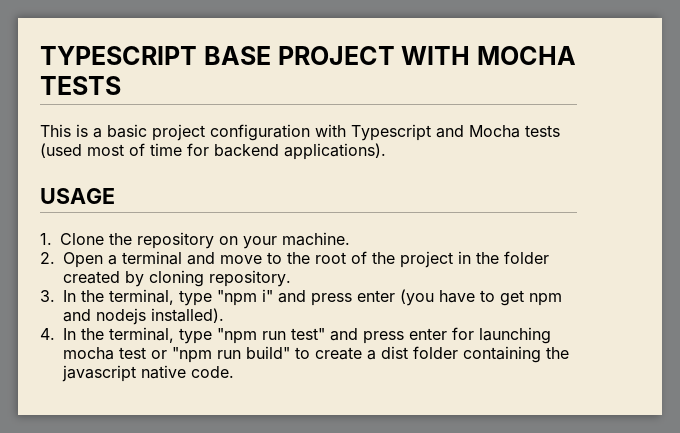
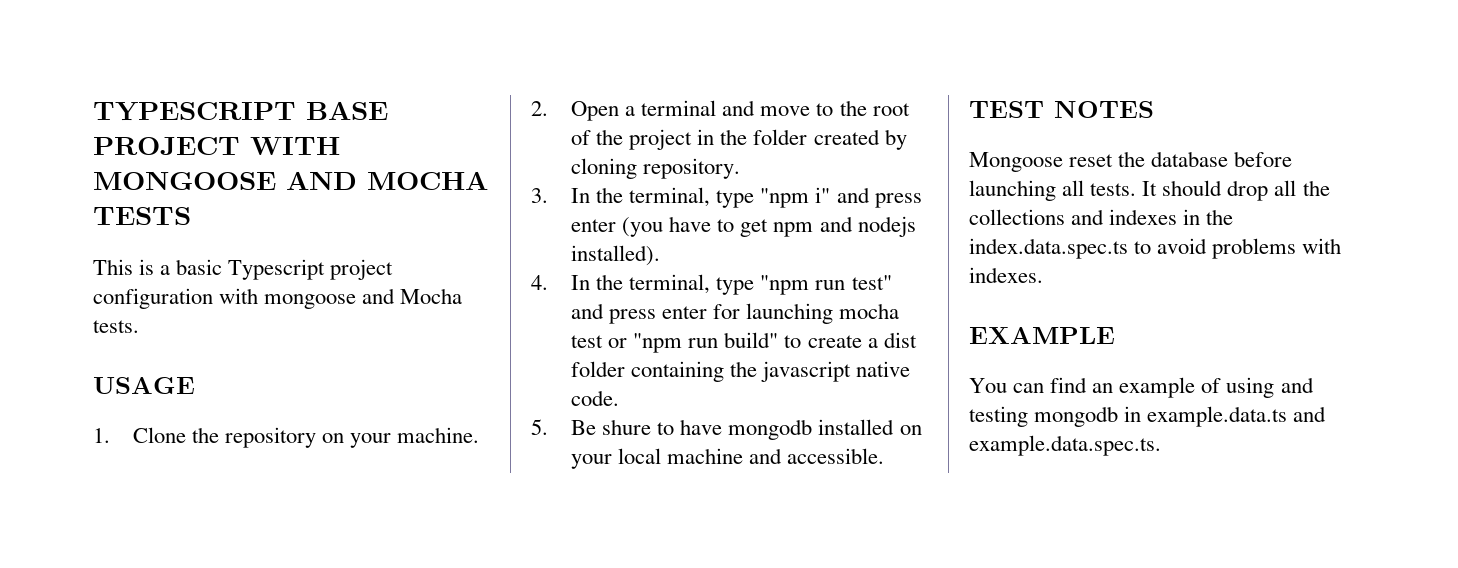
- TYPESCRIPT BASE PROJECT WITH MOCHA TESTS
+ TYPESCRIPT BASE PROJECT WITH MONGOOSE AND MOCHA TESTS
- This is a basic project configuration with Typescript and Mocha tests (used most of time for backend applications).
+ This is a basic Typescript project configuration with mongoose and Mocha tests.
+ 5. Be shure to have mongodb installed on your local machine and accessible.
+ TEST NOTES
+ Mongoose reset the database before launching all tests. It should drop all the collections and indexes in the index.data.spec.ts to avoid problems with indexes.
+ EXAMPLE
+ You can find an example of using and testing mongodb in example.data.ts and example.data.spec.ts.

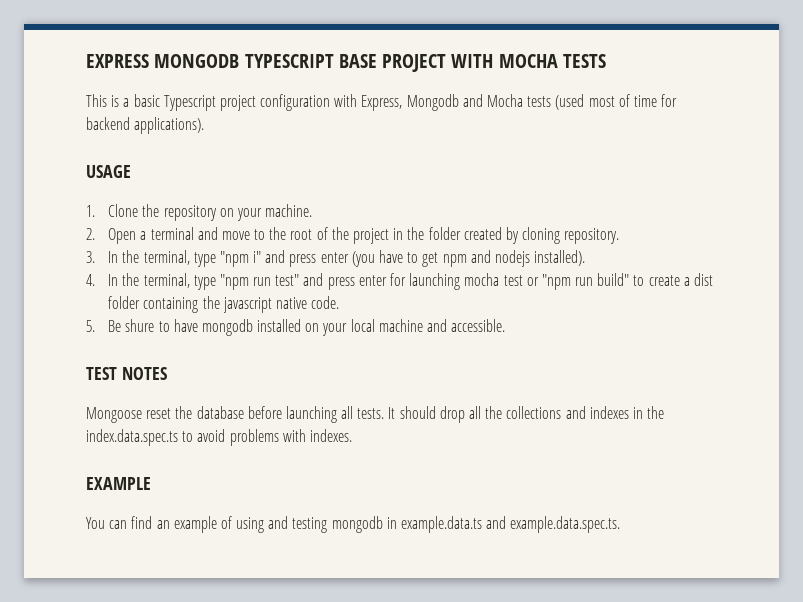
- TYPESCRIPT BASE PROJECT WITH MONGOOSE AND MOCHA TESTS
+ EXPRESS MONGODB TYPESCRIPT BASE PROJECT WITH MOCHA TESTS
- This is a basic Typescript project configuration with mongoose and Mocha tests.
+ This is a basic Typescript project configuration with Express, Mongodb and Mocha tests (used most of time for backend applications).

